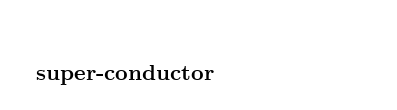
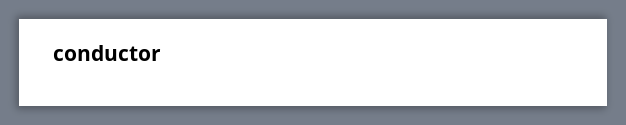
- super-conductor
+ conductor

